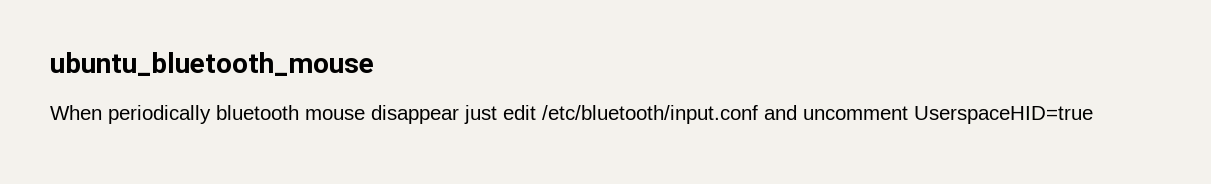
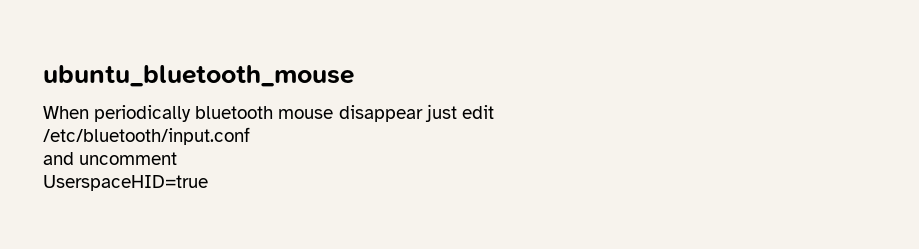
- When periodically bluetooth mouse disappear just edit /etc/bluetooth/input.conf and uncomment UserspaceHID=true
+ When periodically bluetooth mouse disappear just edit
+ /etc/bluetooth/input.conf
+ and uncomment
+ UserspaceHID=true

